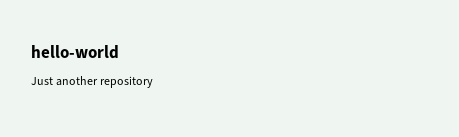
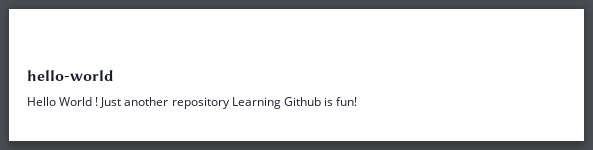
- Just another repository
+ Hello World ! Just another repository Learning Github is fun!

